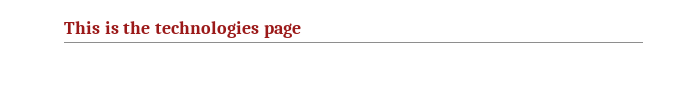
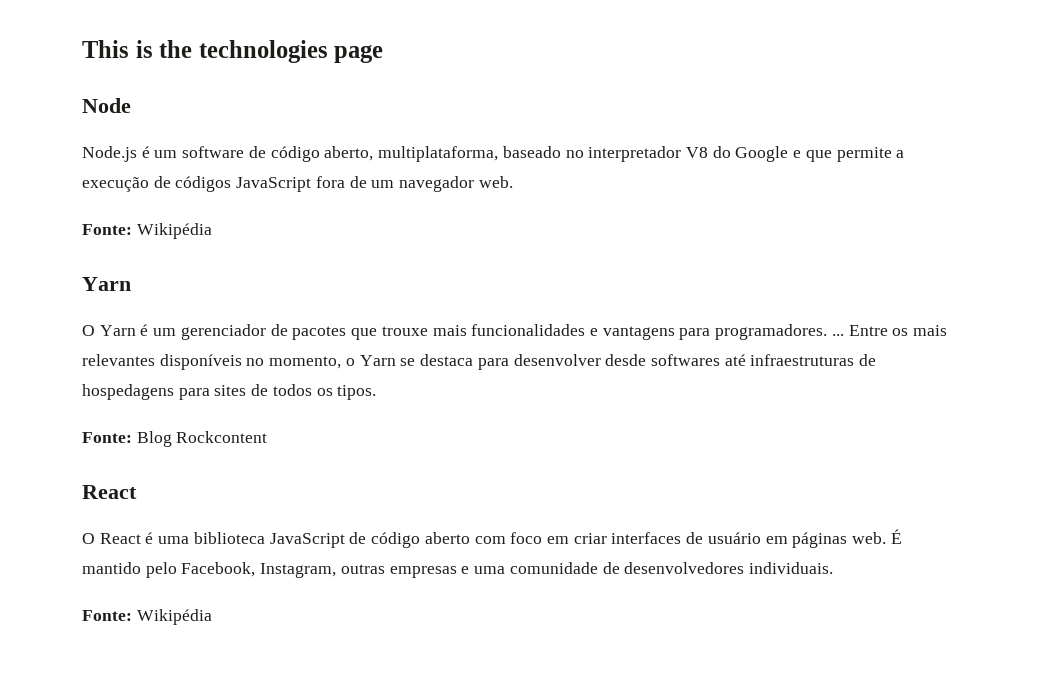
+ Node
+ Node.js é um software de código aberto, multiplataforma, baseado no interpretador V8 do Google e que permite a execução de códigos JavaScript fora de um navegador web.
+ Fonte: Wikipédia
+ Yarn
+ O Yarn é um gerenciador de pacotes que trouxe mais funcionalidades e vantagens para programadores. ... Entre os mais relevantes disponíveis no momento, o Yarn se destaca para desenvolver desde softwares até infraestruturas de hospedagens para sites de todos os tipos.
+ Fonte: Blog Rockcontent
+ React
+ O React é uma biblioteca JavaScript de código aberto com foco em criar interfaces de usuário em páginas web. É mantido pelo Facebook, Instagram, outras empresas e uma comunidade de desenvolvedores individuais.
+ Fonte: Wikipédia

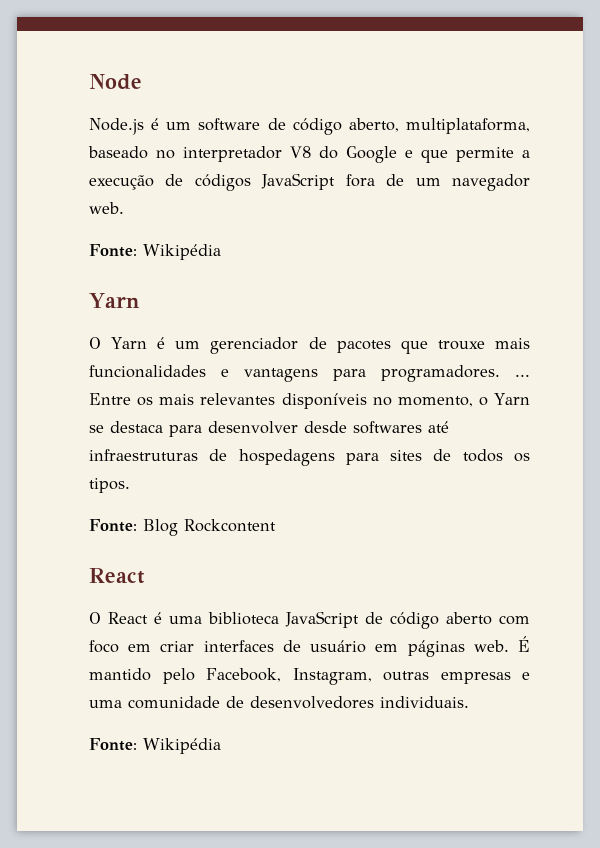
- This is the technologies page

